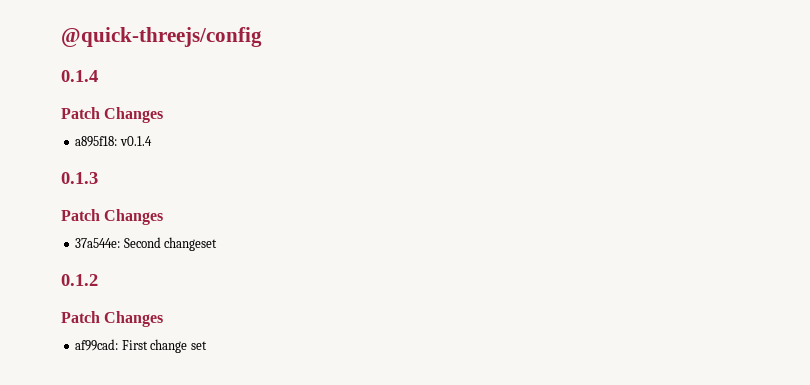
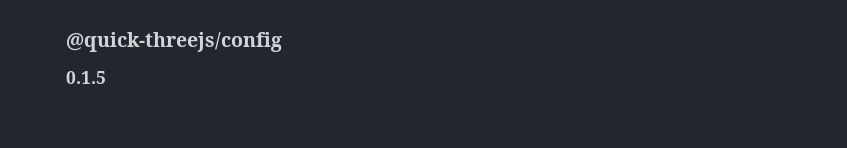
- 0.1.4
- Patch Changes
- a895f18: v0.1.4
- 0.1.3
- Patch Changes
- 37a544e: Second changeset
- 0.1.2
- Patch Changes
- af99cad: First change set
+ 0.1.5

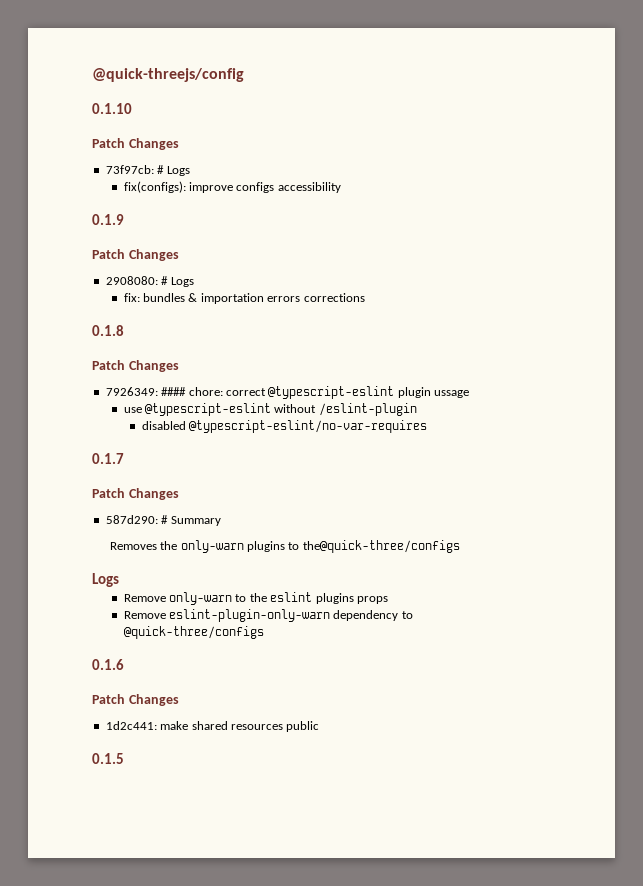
+ 0.1.10
+ Patch Changes
+ 73f97cb: # Logs
+ fix(configs): improve configs accessibility
+ 0.1.9
+ Patch Changes
+ 2908080: # Logs
+ fix: bundles & importation errors corrections
+ 0.1.8
+ Patch Changes
+ 7926349: #### chore: correct @typescript-eslint plugin ussage
+ use @typescript-eslint without /eslint-plugin
+ disabled @typescript-eslint/no-var-requires
+ 0.1.7
+ Patch Changes
+ 587d290: # Summary
+ Removes the only-warn plugins to the@quick-three/configs
+ Logs
+ Remove only-warn to the eslint plugins props
+ Remove eslint-plugin-only-warn dependency to @quick-three/configs
+ 0.1.6
+ Patch Changes
+ 1d2c441: make shared resources public

